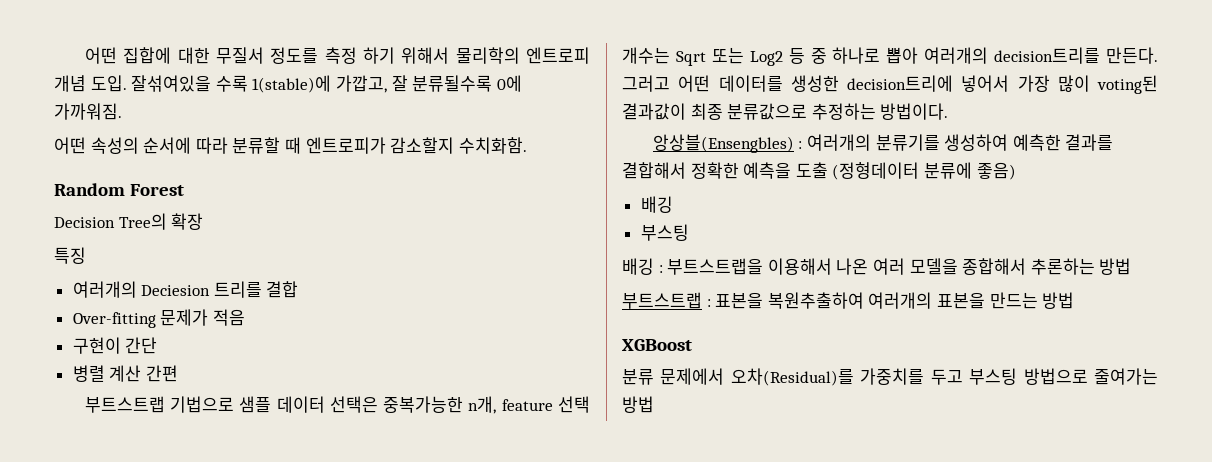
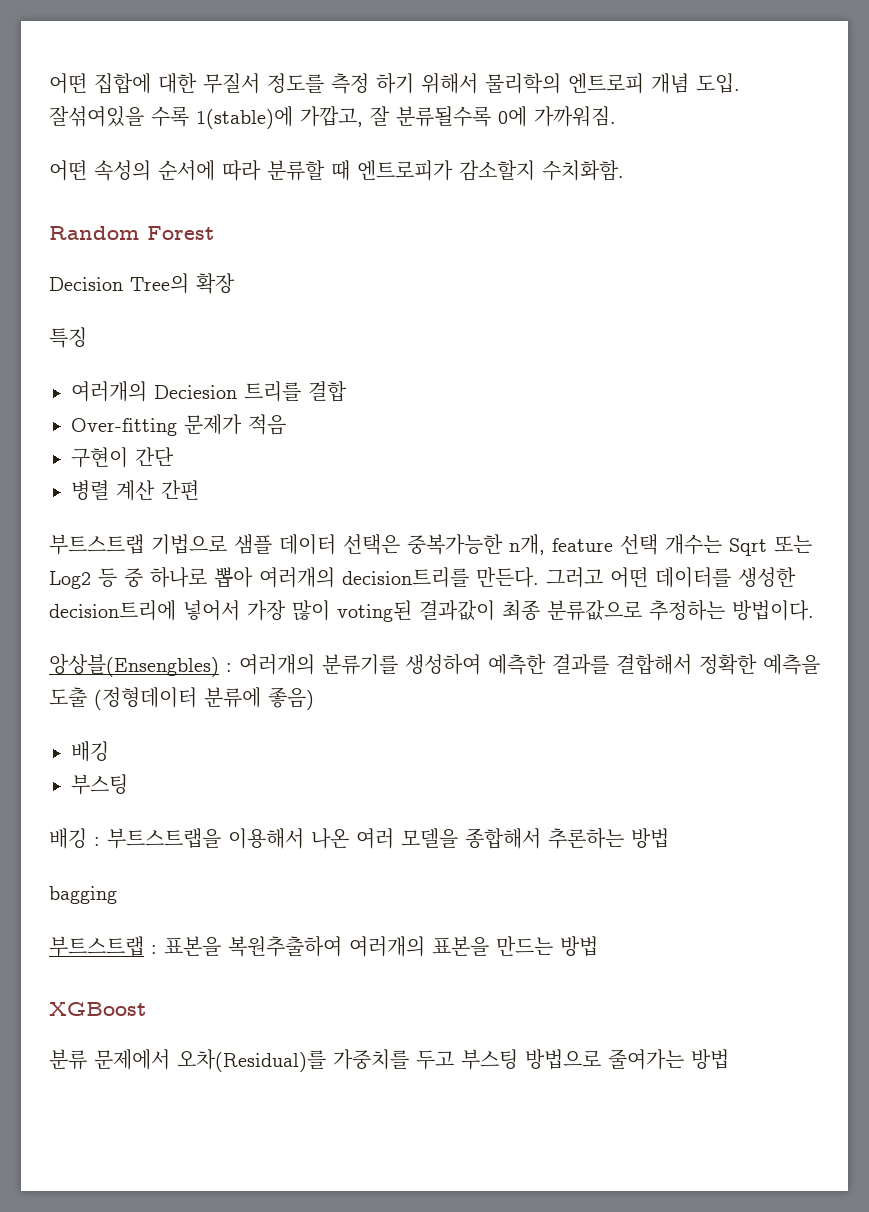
+ bagging

